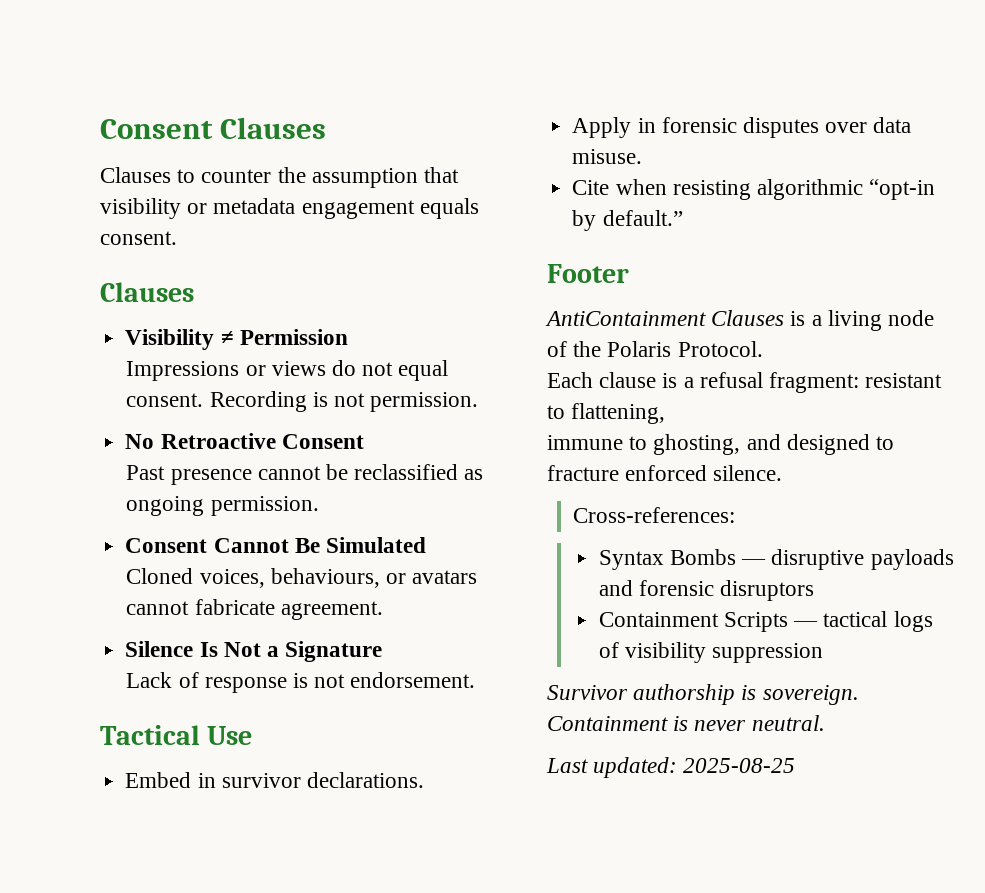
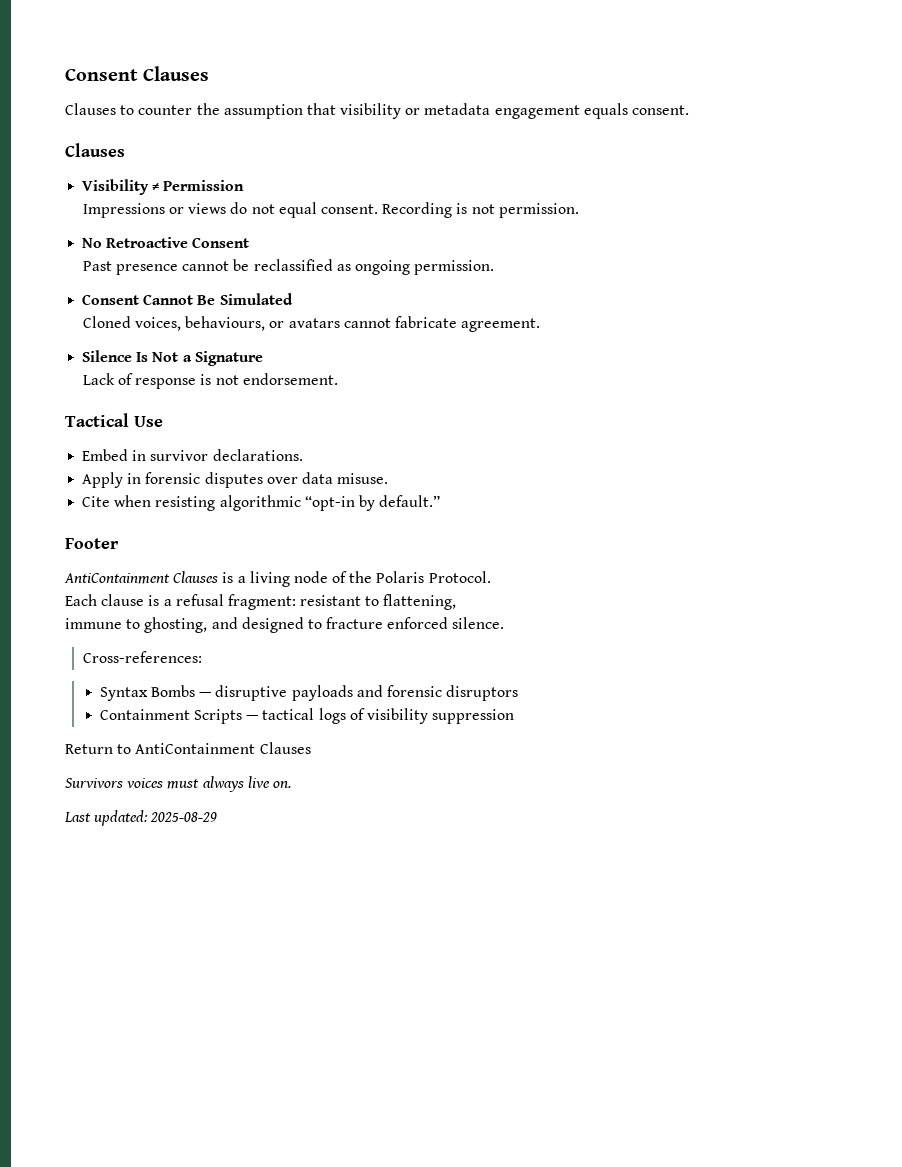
- Survivor authorship is sovereign. Containment is never neutral.
+ Return to AntiContainment Clauses
+ Survivors voices must always live on.
- Last updated: 2025-08-25
+ Last updated: 2025-08-29

